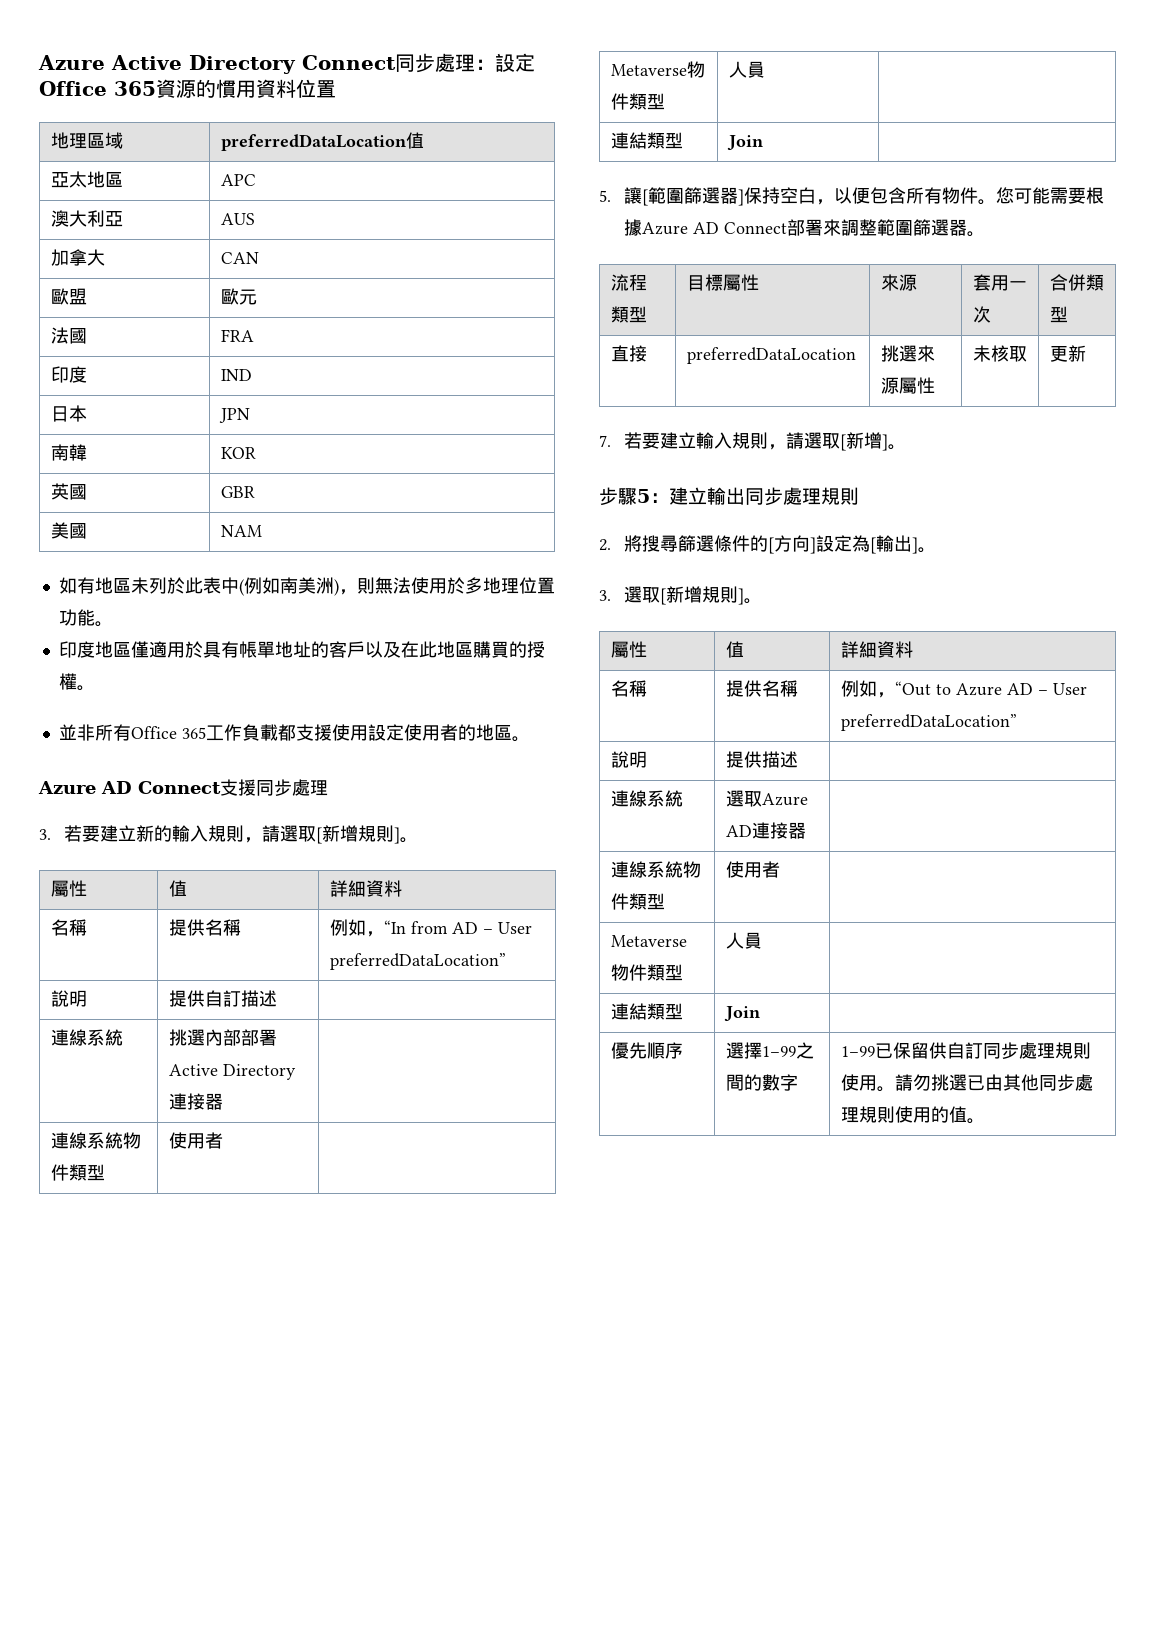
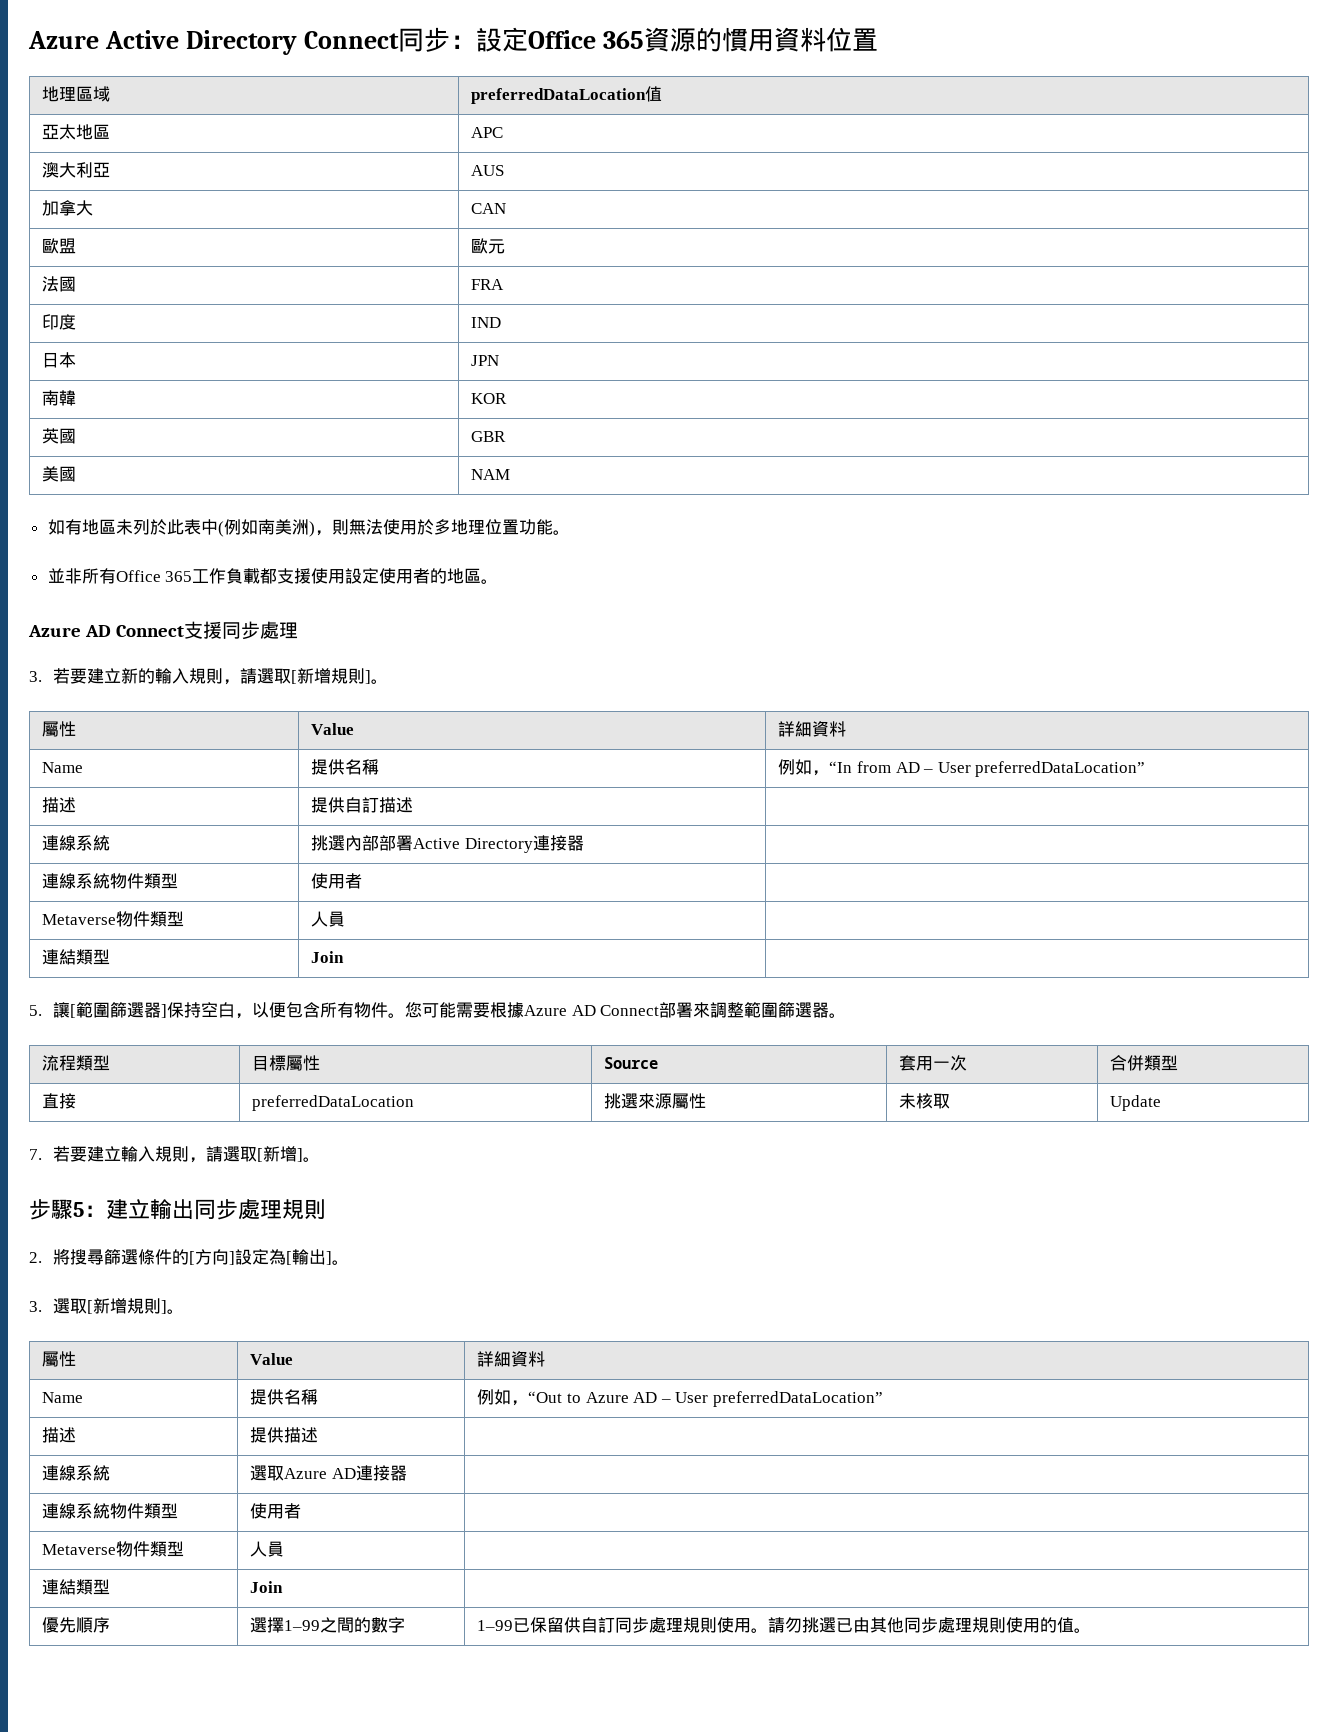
- Azure Active Directory Connect同步處理：設定Office 365資源的慣用資料位置
+ Azure Active Directory Connect同步：設定Office 365資源的慣用資料位置
- 印度地區僅適用於具有帳單地址的客戶以及在此地區購買的授權。
  3.若要建立新的輸入規則，請選取[新增規則]。
- 屬性 | 值 | 詳細資料
- 名稱 | 提供名稱 | 例如，“In from AD – User preferredDataLocation”
+ 屬性 | Value | 詳細資料
+ Name | 提供名稱 | 例如，“In from AD – User preferredDataLocation”
- 說明 | 提供自訂描述 |
+ 描述 | 提供自訂描述 |
- 流程類型 | 目標屬性 | 來源 | 套用一次 | 合併類型
+ 流程類型 | 目標屬性 | Source | 套用一次 | 合併類型
- 直接 | preferredDataLocation | 挑選來源屬性 | 未核取 | 更新
+ 直接 | preferredDataLocation | 挑選來源屬性 | 未核取 | Update
  3.選取[新增規則]。
- 屬性 | 值 | 詳細資料
- 名稱 | 提供名稱 | 例如，“Out to Azure AD – User preferredDataLocation”
+ 屬性 | Value | 詳細資料
+ Name | 提供名稱 | 例如，“Out to Azure AD – User preferredDataLocation”
- 說明 | 提供描述 |
+ 描述 | 提供描述 |

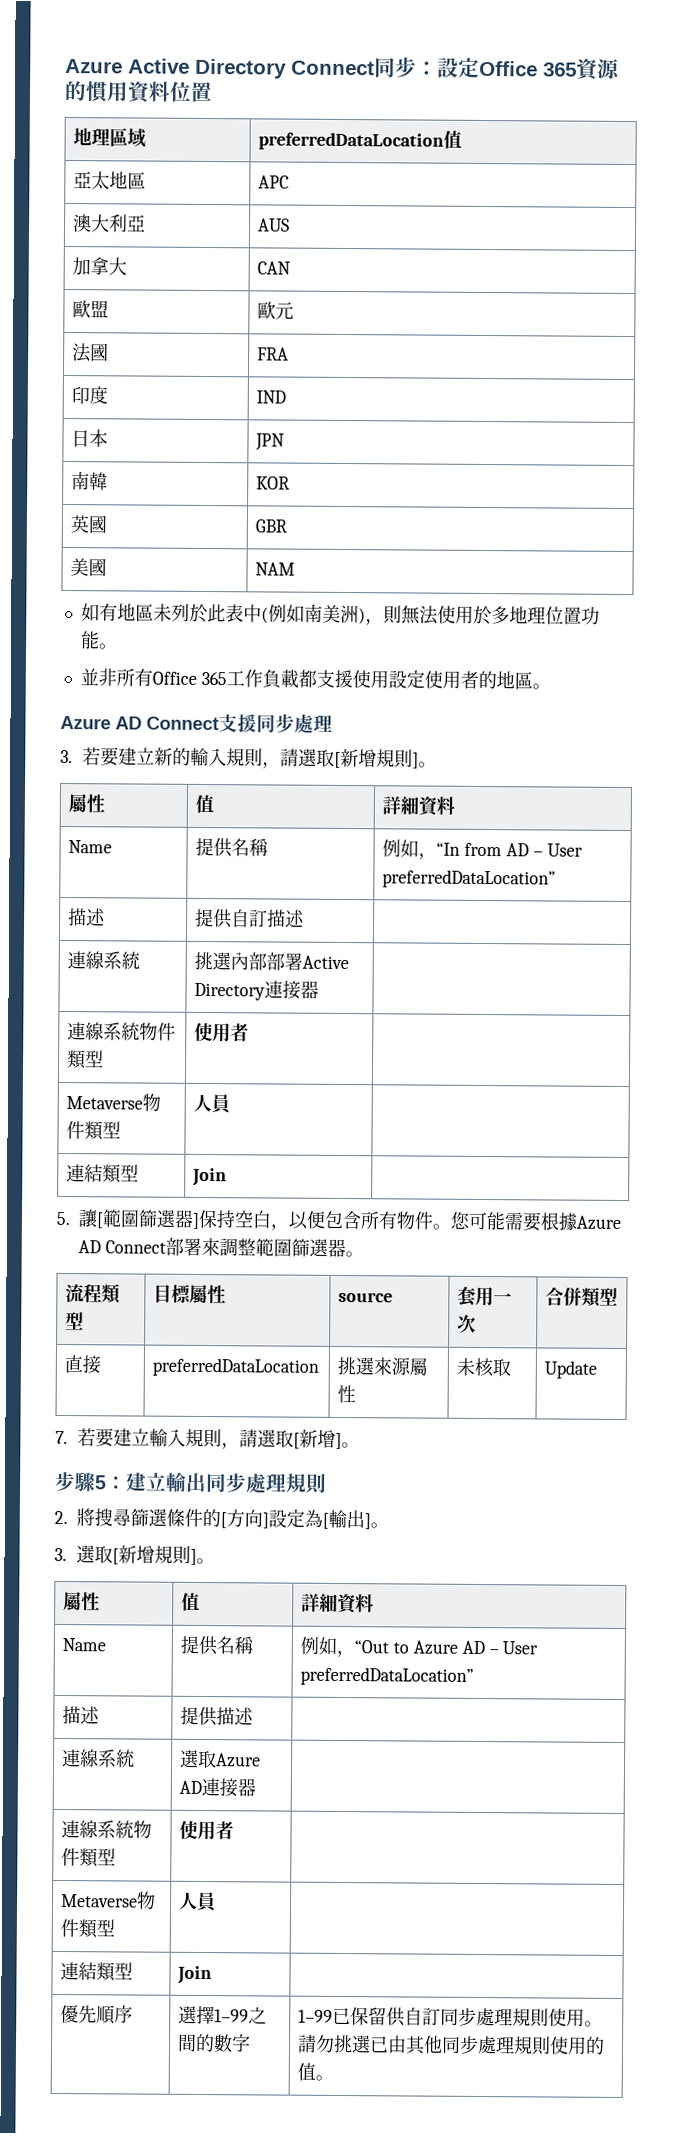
  3.若要建立新的輸入規則，請選取[新增規則]。
- 屬性 | Value | 詳細資料
+ 屬性 | 值 | 詳細資料
- 流程類型 | 目標屬性 | Source | 套用一次 | 合併類型
+ 流程類型 | 目標屬性 | source | 套用一次 | 合併類型
  3.選取[新增規則]。
- 屬性 | Value | 詳細資料
+ 屬性 | 值 | 詳細資料

